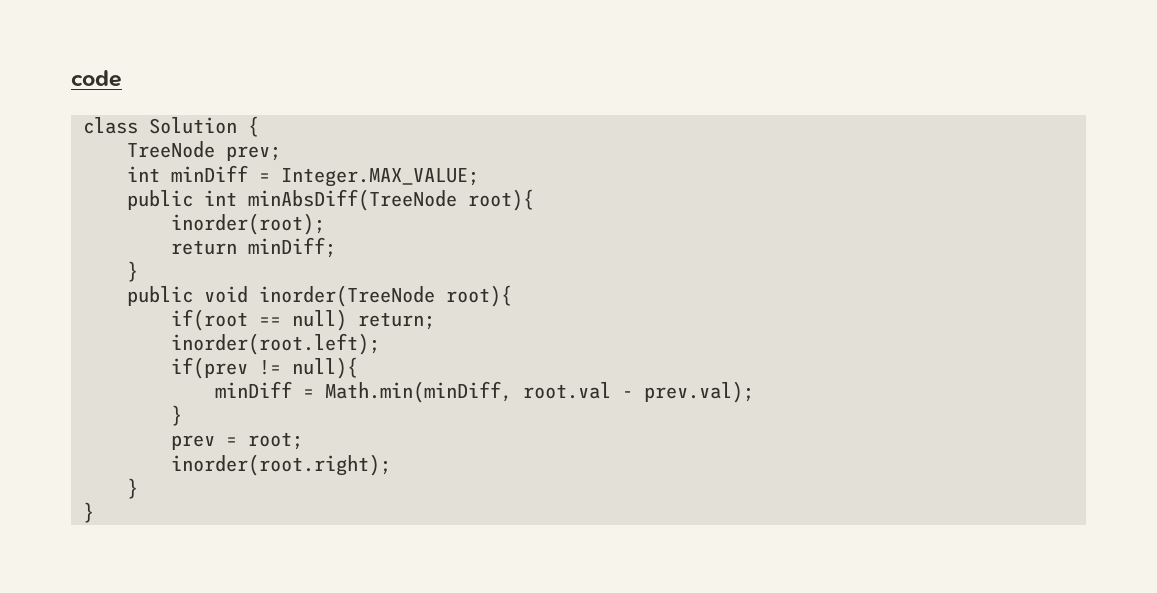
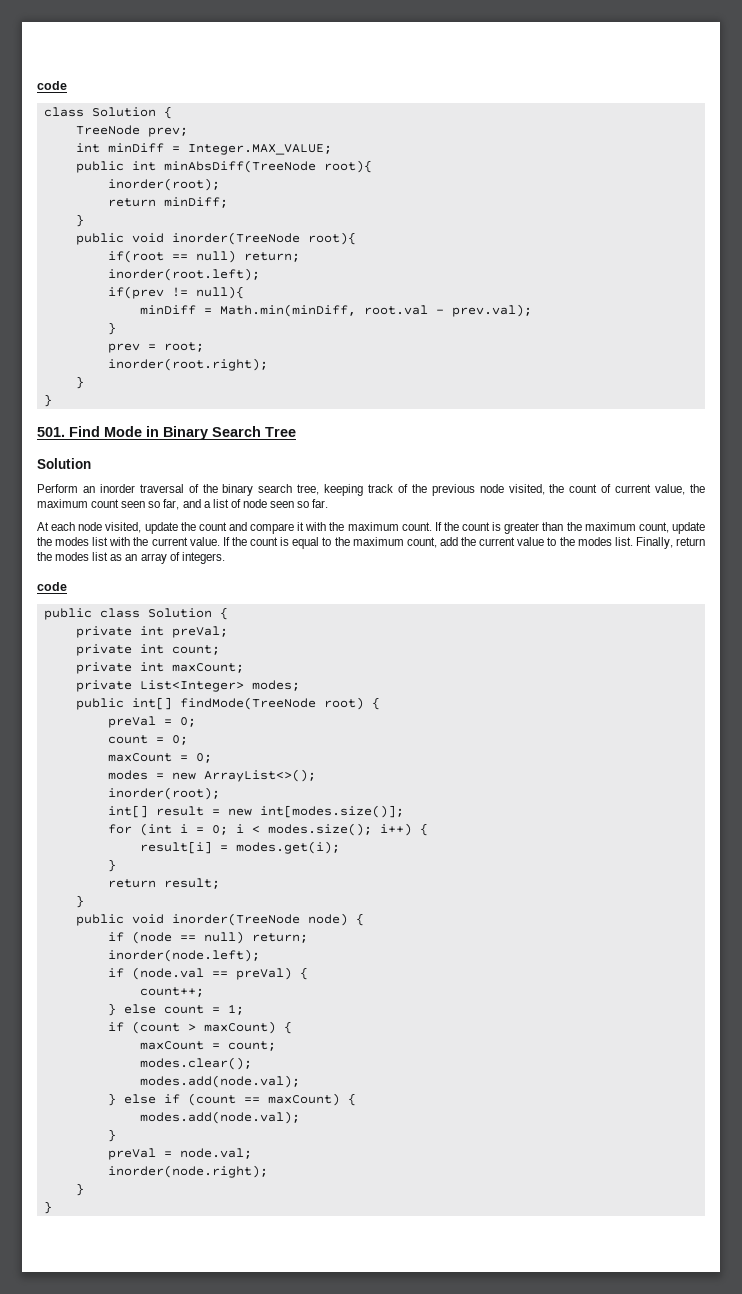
+ 501. Find Mode in Binary Search Tree
+ Solution
+ Perform an inorder traversal of the binary search tree, keeping track of the previous node visited, the count of current value, the maximum count seen so far, and a list of node seen so far.
+ At each node visited, update the count and compare it with the maximum count. If the count is greater than the maximum count, update the modes list with the current value. If the count is equal to the maximum count, add the current value to the modes list. Finally, return the modes list as an array of integers.
+ code
+ public class Solution {
+ private int preVal;
+ private int count;
+ private int maxCount;
+ private List<Integer> modes;
+ public int[] findMode(TreeNode root) {
+ preVal = 0;
+ count = 0;
+ maxCount = 0;
+ modes = new ArrayList<>();
+ inorder(root);
+ int[] result = new int[modes.size()];
+ for (int i = 0; i < modes.size(); i++) {
+ result[i] = modes.get(i);
+ }
+ return result;
+ }
+ public void inorder(TreeNode node) {
+ if (node == null) return;
+ inorder(node.left);
+ if (node.val == preVal) {
+ count++;
+ } else count = 1;
+ if (count > maxCount) {
+ maxCount = count;
+ modes.clear();
+ modes.add(node.val);
+ } else if (count == maxCount) {
+ modes.add(node.val);
+ }
+ preVal = node.val;
+ inorder(node.right);
+ }
+ }

